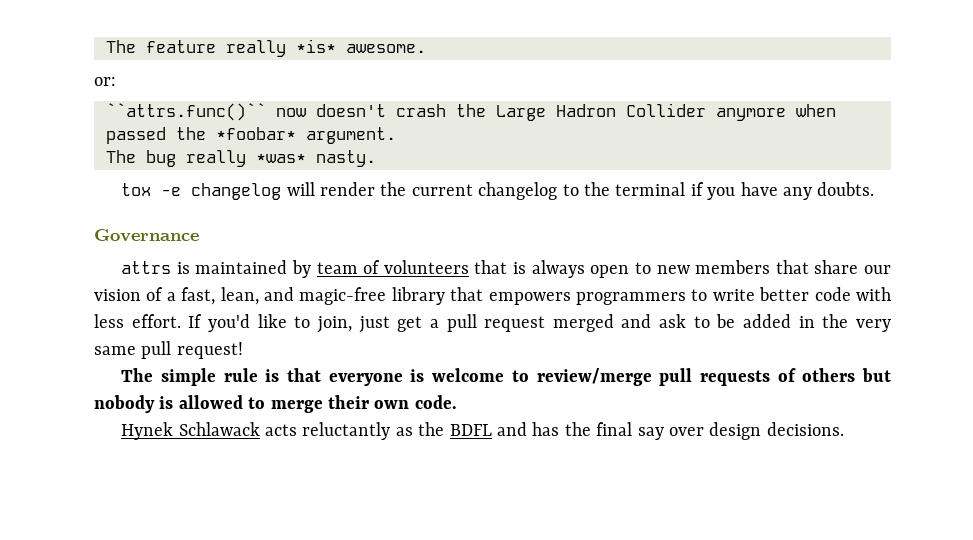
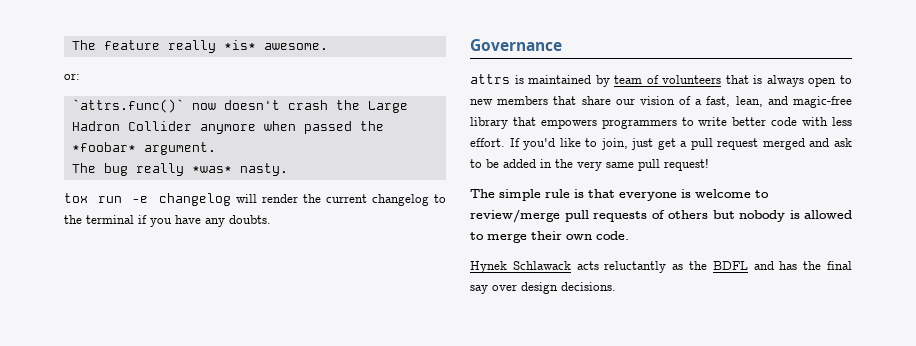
- ``attrs.func()`` now doesn't crash the Large Hadron Collider anymore when passed the *foobar* argument.
+ `attrs.func()` now doesn't crash the Large Hadron Collider anymore when passed the *foobar* argument.
- tox -e changelog will render the current changelog to the terminal if you have any doubts.
+ tox run -e changelog will render the current changelog to the terminal if you have any doubts.

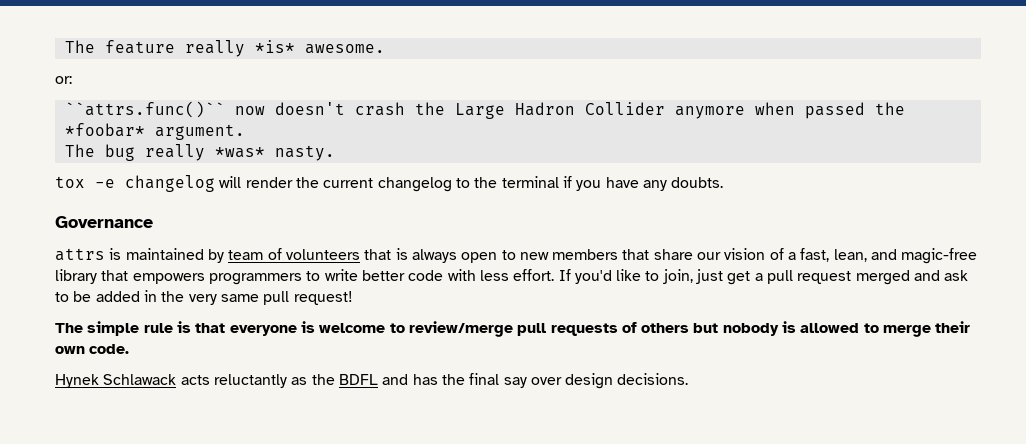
- `attrs.func()` now doesn't crash the Large Hadron Collider anymore when passed the *foobar* argument.
+ ``attrs.func()`` now doesn't crash the Large Hadron Collider anymore when passed the *foobar* argument.
- tox run -e changelog will render the current changelog to the terminal if you have any doubts.
+ tox -e changelog will render the current changelog to the terminal if you have any doubts.

